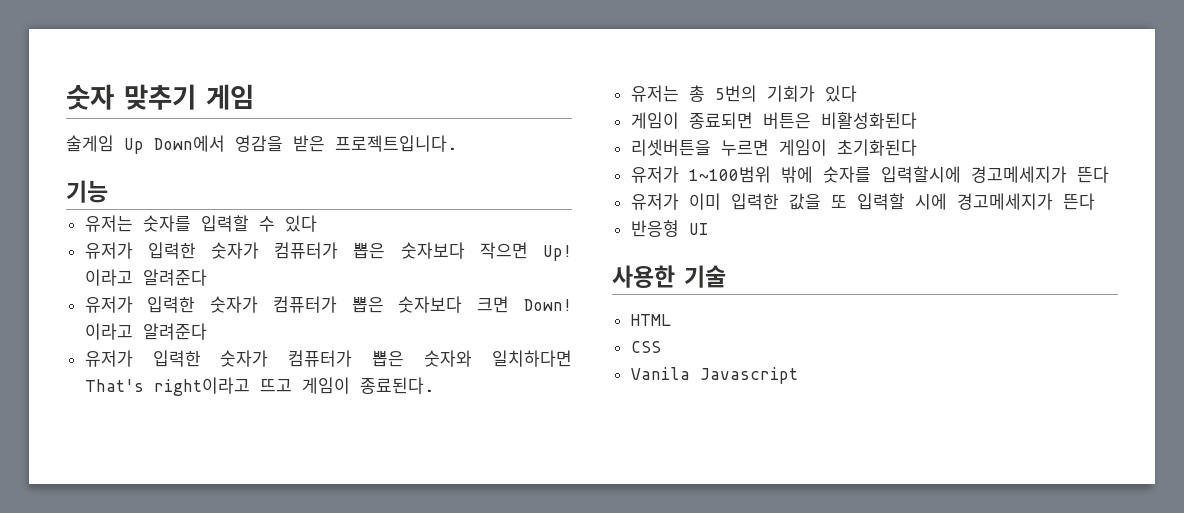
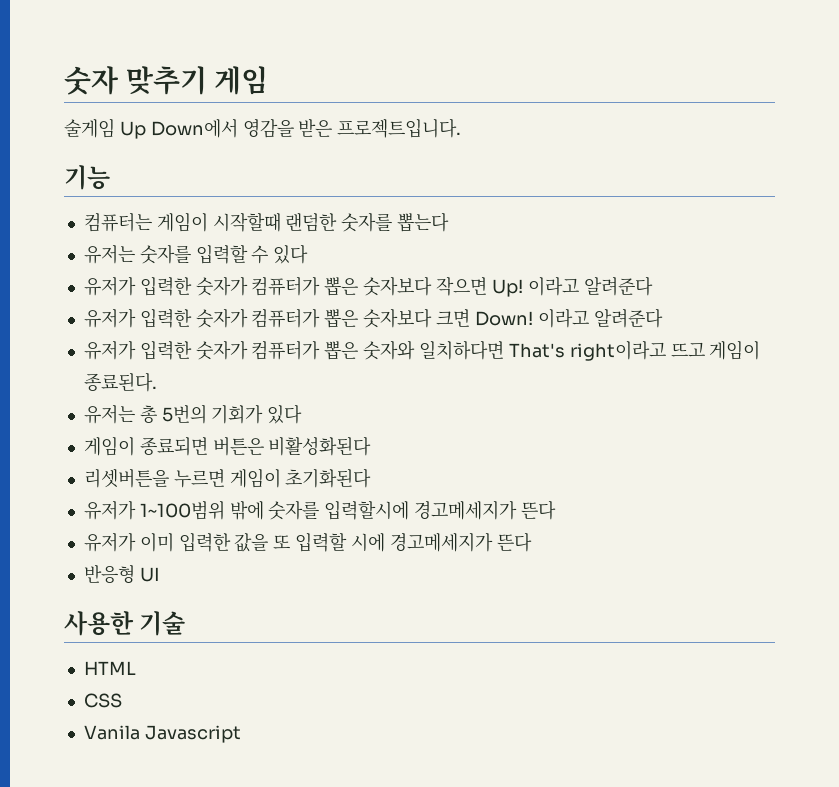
+ 컴퓨터는 게임이 시작할때 랜덤한 숫자를 뽑는다

